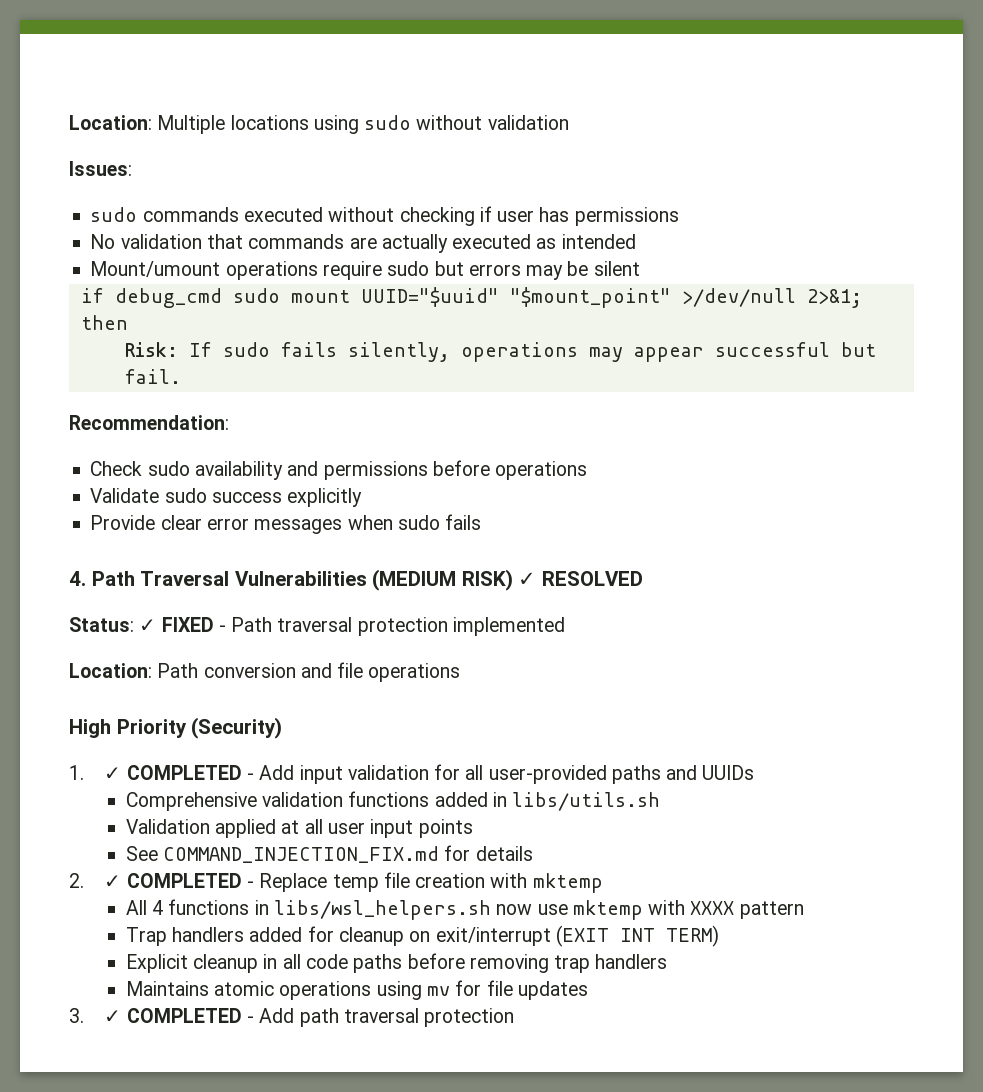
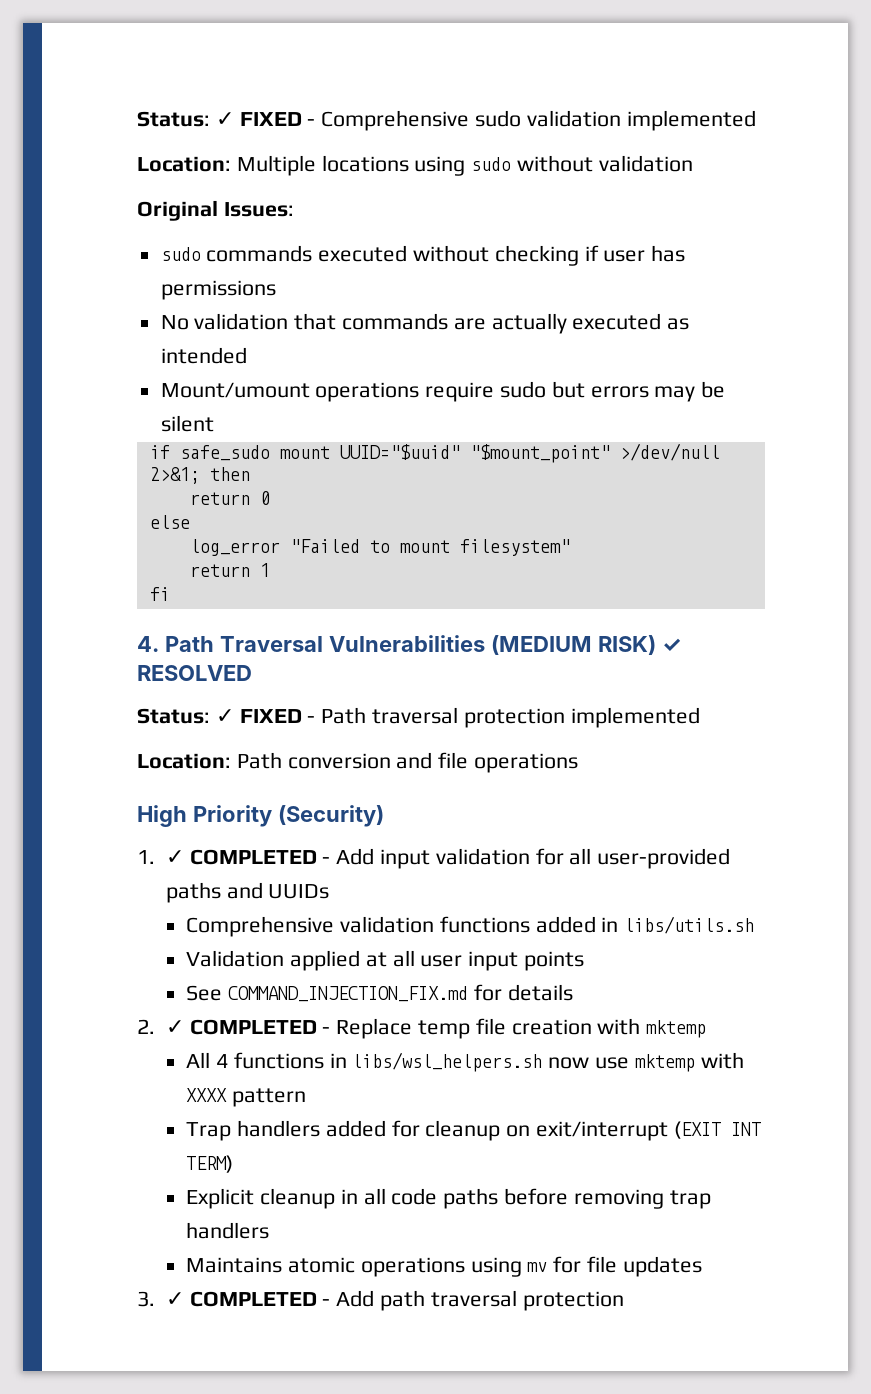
+ Status: ✓ FIXED - Comprehensive sudo validation implemented
- Issues:
+ Original Issues:
- if debug_cmd sudo mount UUID="$uuid" "$mount_point" >/dev/null 2>&1; then
+ if safe_sudo mount UUID="$uuid" "$mount_point" >/dev/null 2>&1; then
- Risk: If sudo fails silently, operations may appear successful but fail.
- Recommendation:
- Check sudo availability and permissions before operations
- Validate sudo success explicitly
- Provide clear error messages when sudo fails
+ return 0
+ else
+ log_error "Failed to mount filesystem"
+ return 1
+ fi

